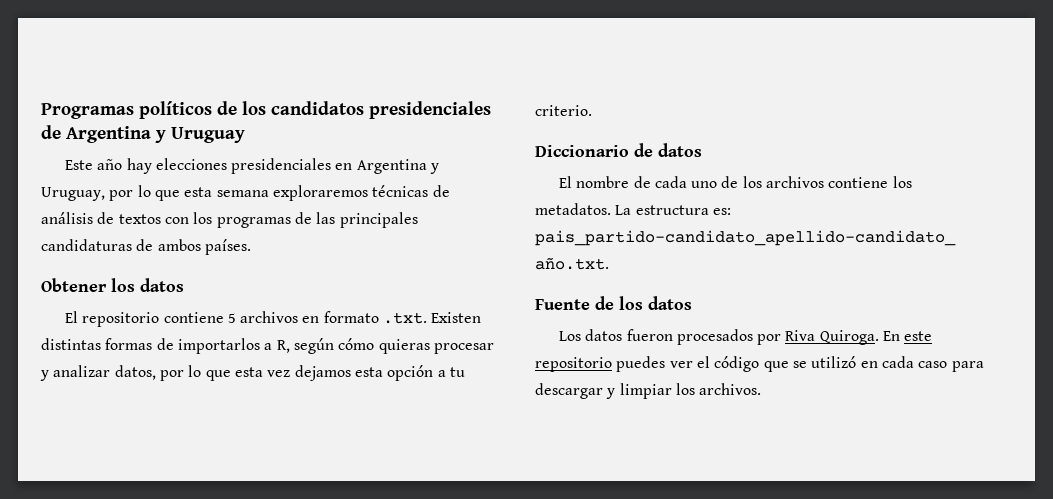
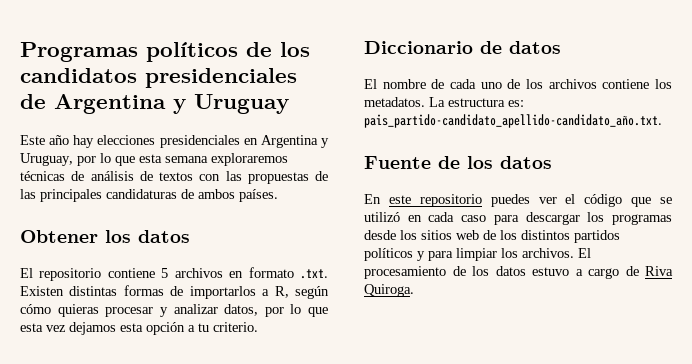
- Este año hay elecciones presidenciales en Argentina y Uruguay, por lo que esta semana exploraremos técnicas de análisis de textos con los programas de las principales candidaturas de ambos países.
+ Este año hay elecciones presidenciales en Argentina y Uruguay, por lo que esta semana exploraremos técnicas de análisis de textos con las propuestas de las principales candidaturas de ambos países.
- Los datos fueron procesados por Riva Quiroga. En este repositorio puedes ver el código que se utilizó en cada caso para descargar y limpiar los archivos.
+ En este repositorio puedes ver el código que se utilizó en cada caso para descargar los programas desde los sitios web de los distintos partidos políticos y para limpiar los archivos. El procesamiento de los datos estuvo a cargo de Riva Quiroga.

